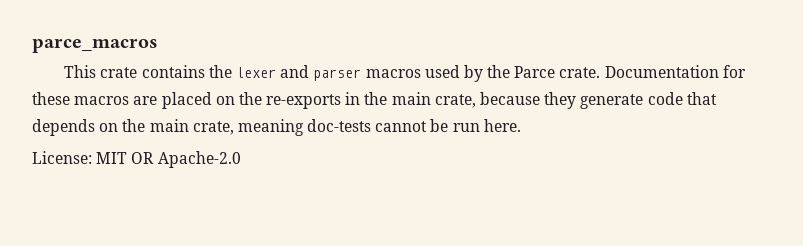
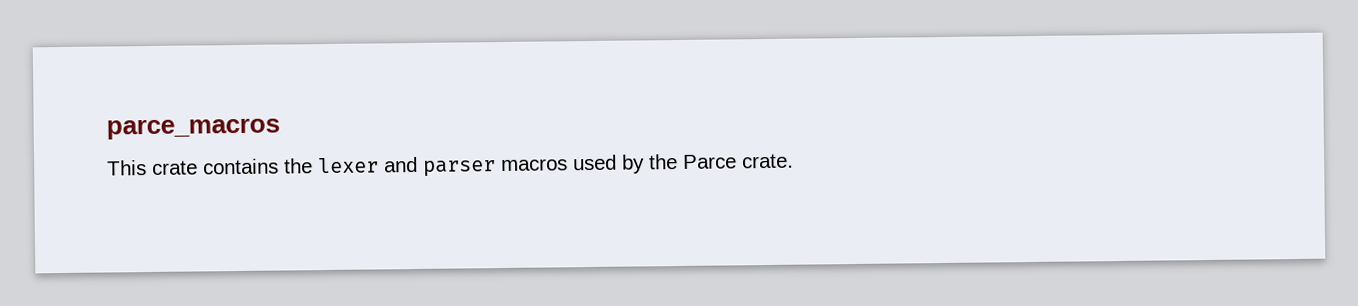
- Documentation for these macros are placed on the re-exports in the main crate, because they generate code that depends on the main crate, meaning doc-tests cannot be run here.
- License: MIT OR Apache-2.0

